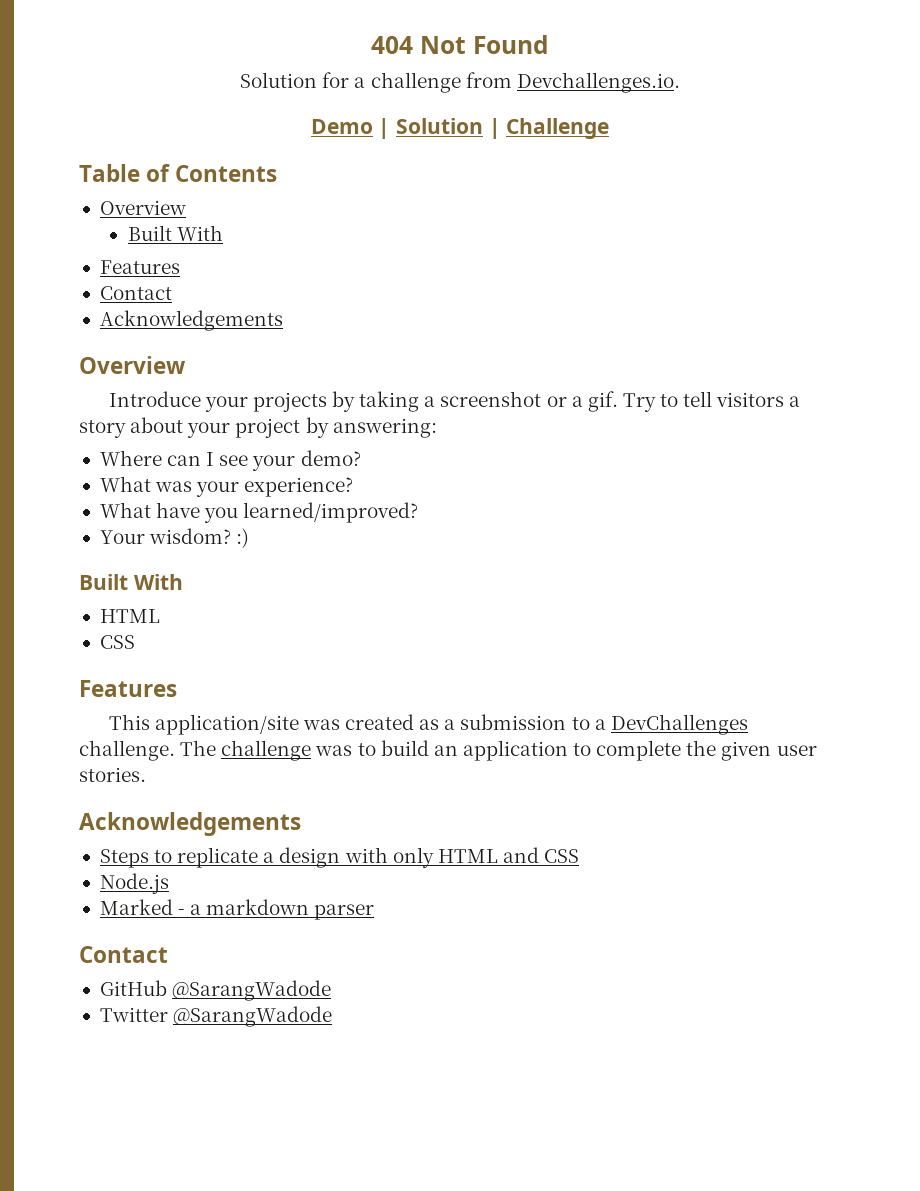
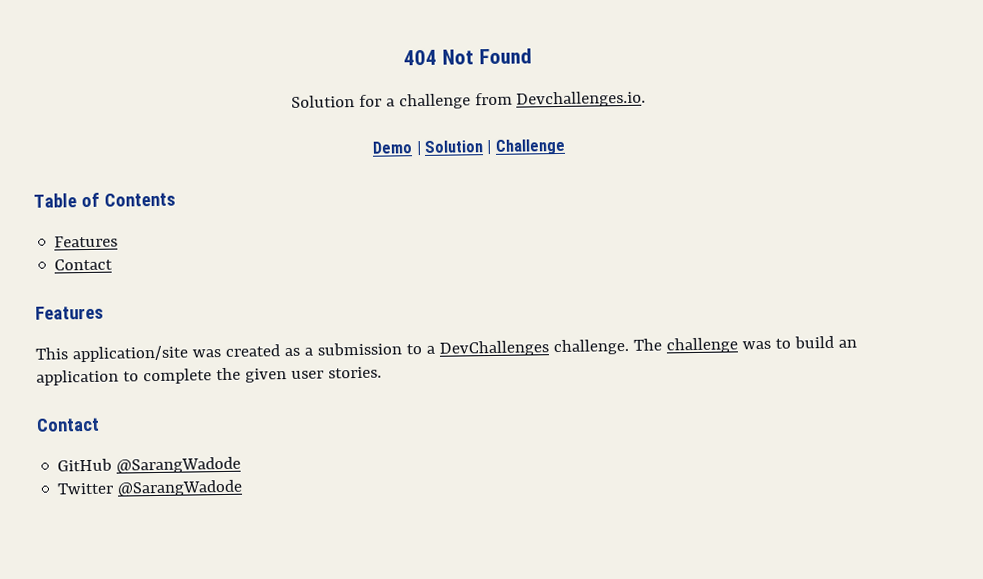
  Table of Contents
- Overview
- Built With
  Features
  Contact
- Acknowledgements
- Overview
- Introduce your projects by taking a screenshot or a gif. Try to tell visitors a story about your project by answering:
- Where can I see your demo?
- What was your experience?
- What have you learned/improved?
- Your wisdom? :)
- Built With
- HTML
- CSS
  The challenge was to build an application to complete the given user stories.
- Acknowledgements
- Steps to replicate a design with only HTML and CSS
- Node.js
- Marked - a markdown parser

